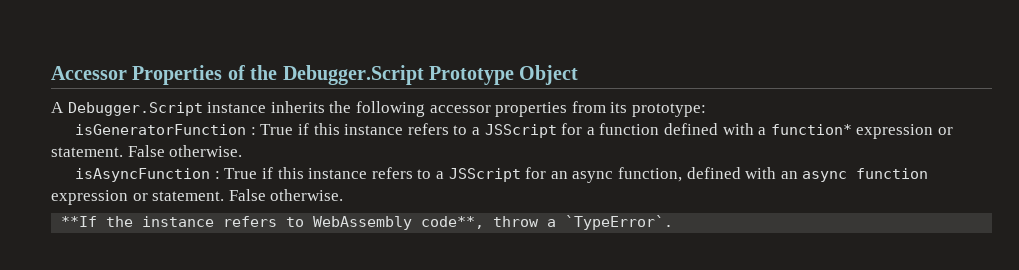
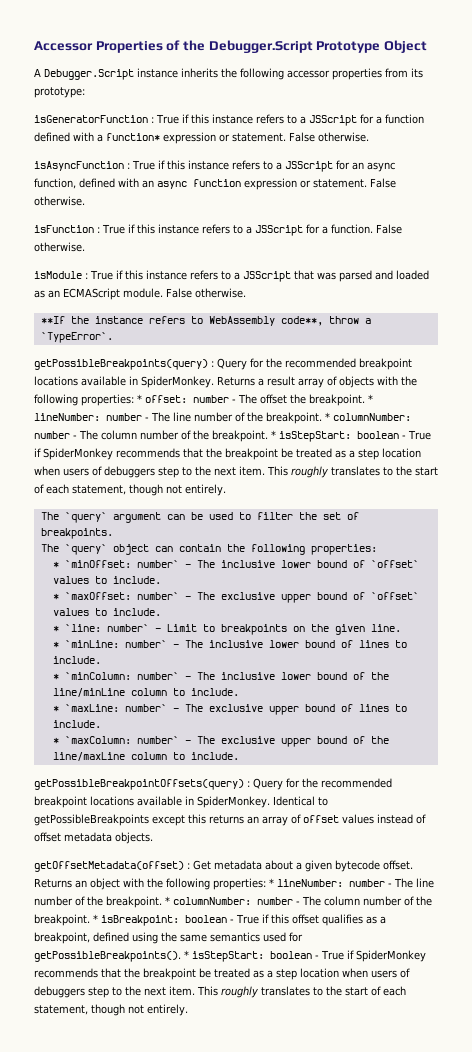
+ isFunction : True if this instance refers to a JSScript for a function. False otherwise.
+ isModule : True if this instance refers to a JSScript that was parsed and loaded as an ECMAScript module. False otherwise.
+ getPossibleBreakpoints(query) : Query for the recommended breakpoint locations available in SpiderMonkey. Returns a result array of objects with the following properties: * offset: number - The offset the breakpoint. * lineNumber: number - The line number of the breakpoint. * columnNumber: number - The column number of the breakpoint. * isStepStart: boolean - True if SpiderMonkey recommends that the breakpoint be treated as a step location when users of debuggers step to the next item. This roughly translates to the start of each statement, though not entirely.
+ The `query` argument can be used to filter the set of breakpoints.
+ The `query` object can contain the following properties:
+ * `minOffset: number` - The inclusive lower bound of `offset` values to include.
+ * `maxOffset: number` - The exclusive upper bound of `offset` values to include.
+ * `line: number` - Limit to breakpoints on the given line.
+ * `minLine: number` - The inclusive lower bound of lines to include.
+ * `minColumn: number` - The inclusive lower bound of the line/minLine column to include.
+ * `maxLine: number` - The exclusive upper bound of lines to include.
+ * `maxColumn: number` - The exclusive upper bound of the line/maxLine column to include.
+ getPossibleBreakpointOffsets(query) : Query for the recommended breakpoint locations available in SpiderMonkey. Identical to getPossibleBreakpoints except this returns an array of offset values instead of offset metadata objects.
+ getOffsetMetadata(offset) : Get metadata about a given bytecode offset. Returns an object with the following properties: * lineNumber: number - The line number of the breakpoint. * columnNumber: number - The column number of the breakpoint. * isBreakpoint: boolean - True if this offset qualifies as a breakpoint, defined using the same semantics used for getPossibleBreakpoints(). * isStepStart: boolean - True if SpiderMonkey recommends that the breakpoint be treated as a step location when users of debuggers step to the next item. This roughly translates to the start of each statement, though not entirely.

